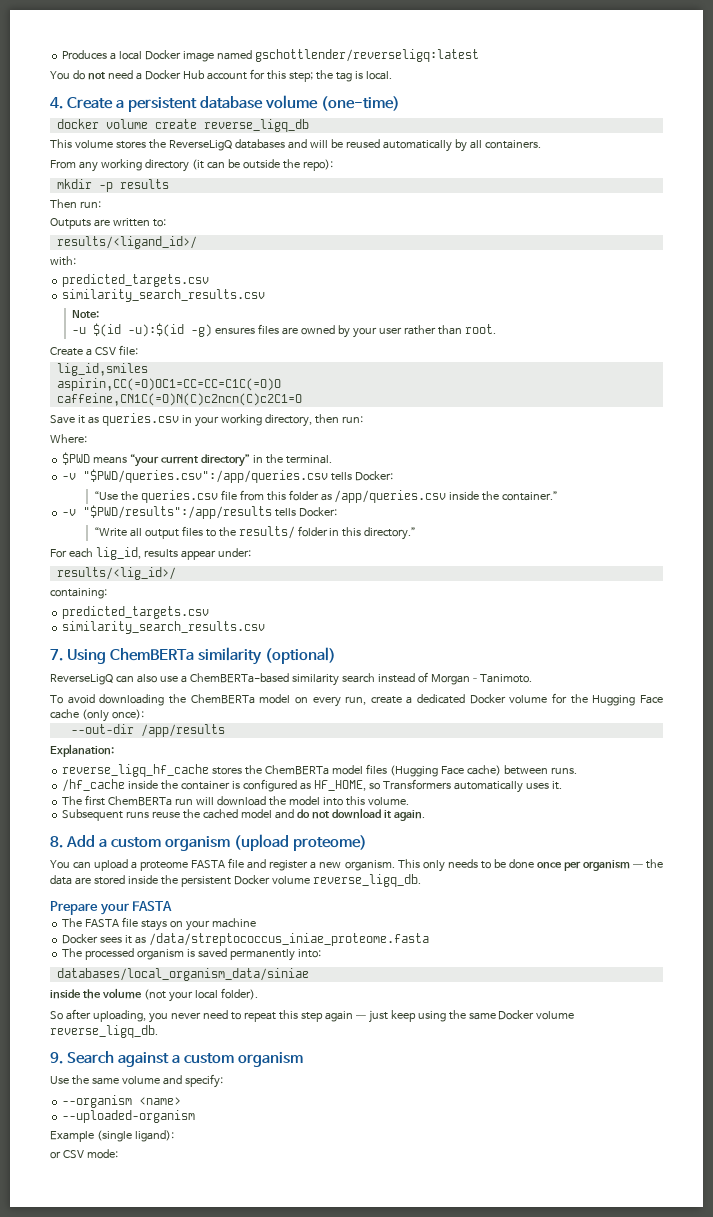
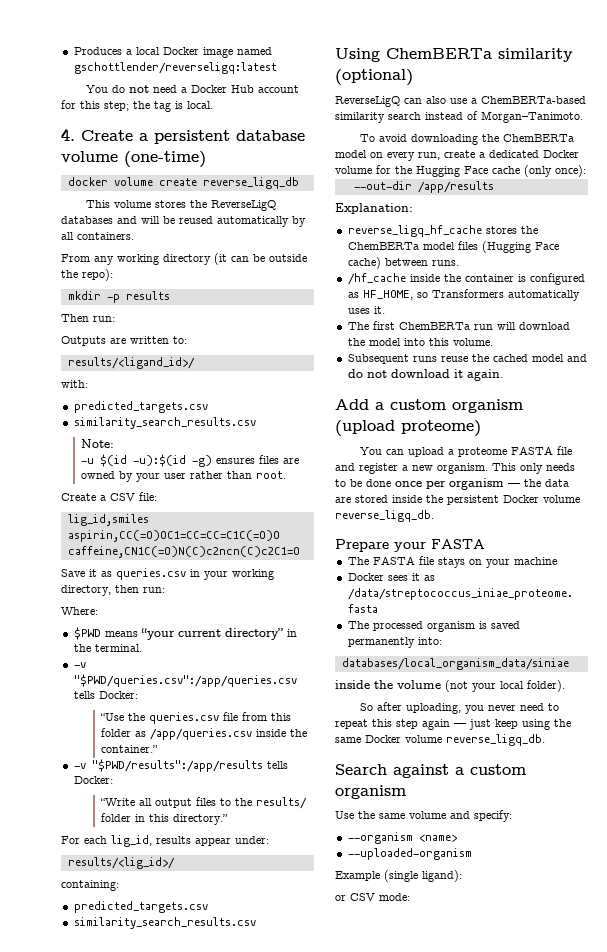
- 7. Using ChemBERTa similarity (optional)
+ Using ChemBERTa similarity (optional)
- 8. Add a custom organism (upload proteome)
+ Add a custom organism (upload proteome)
- 9. Search against a custom organism
+ Search against a custom organism

